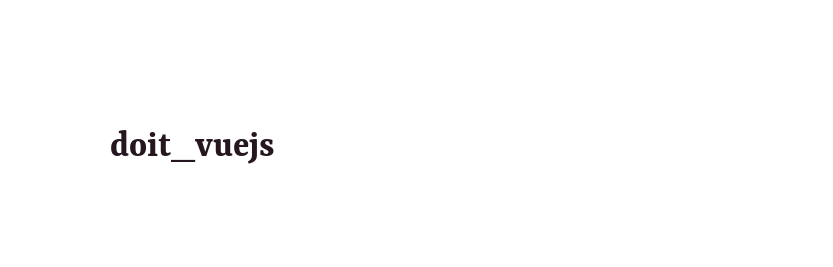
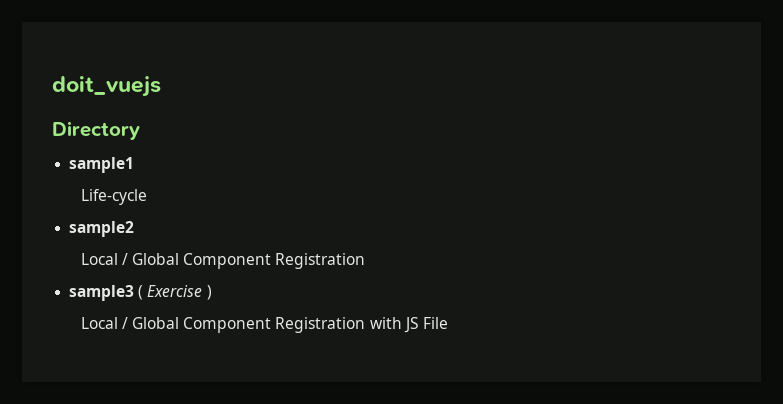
+ Directory
+ sample1
+ Life-cycle
+ sample2
+ Local / Global Component Registration
+ sample3 ( Exercise )
+ Local / Global Component Registration with JS File

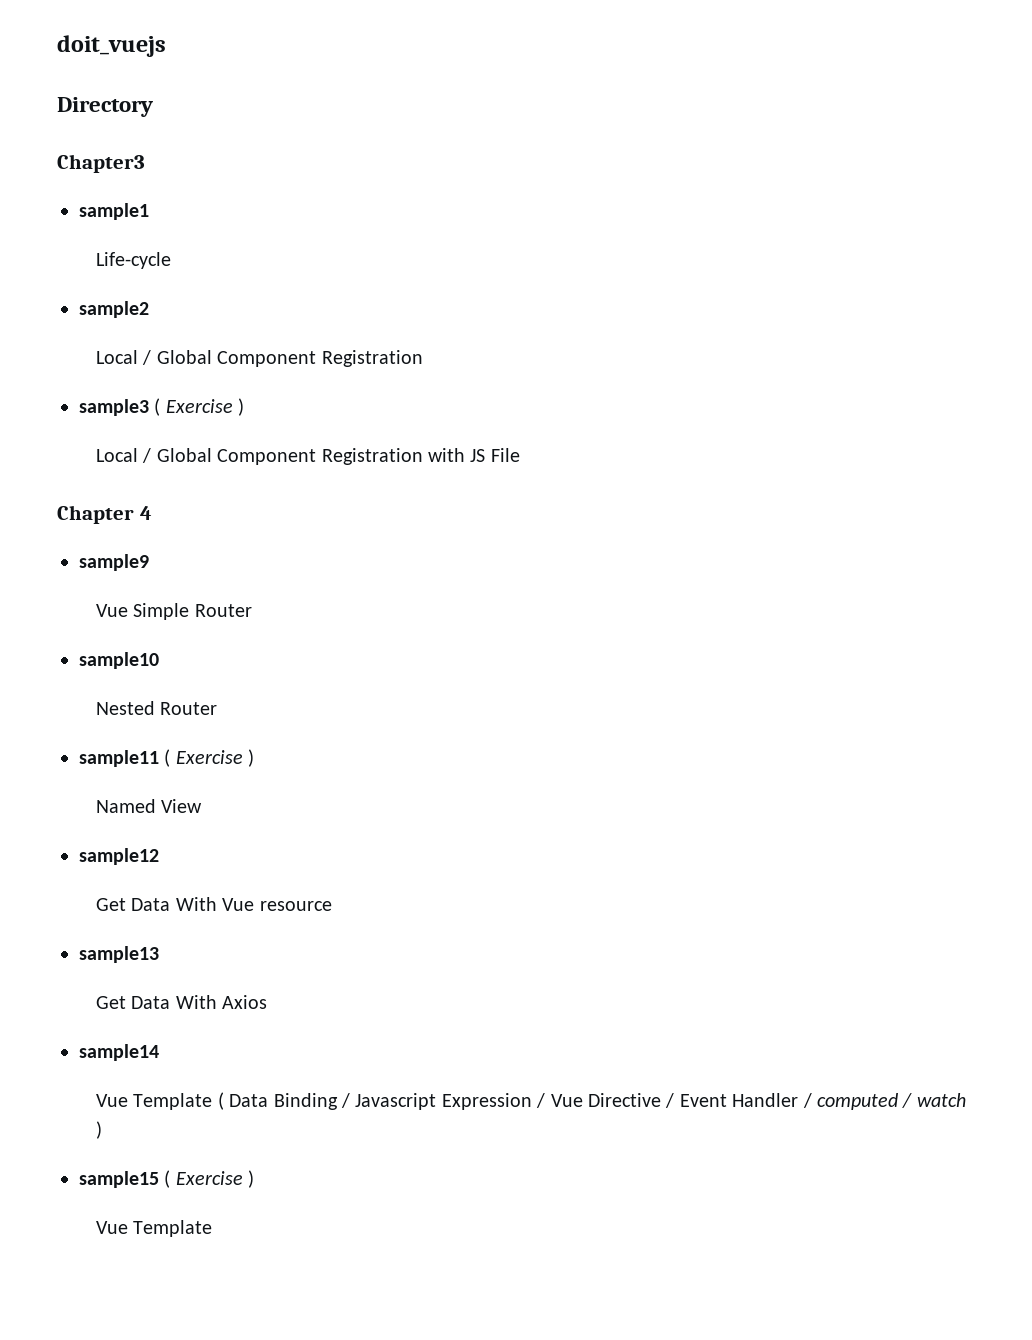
+ Chapter3
+ Chapter 4
+ sample9
+ Vue Simple Router
+ sample10
+ Nested Router
+ sample11 ( Exercise )
+ Named View
+ sample12
+ Get Data With Vue resource
+ sample13
+ Get Data With Axios
+ sample14
+ Vue Template ( Data Binding / Javascript Expression / Vue Directive / Event Handler / computed / watch )
+ sample15 ( Exercise )
+ Vue Template

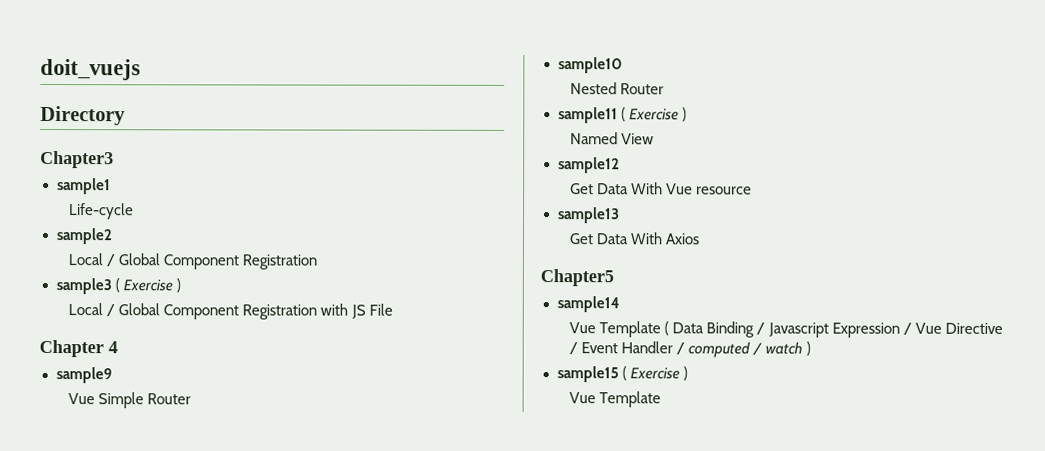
+ Chapter5

